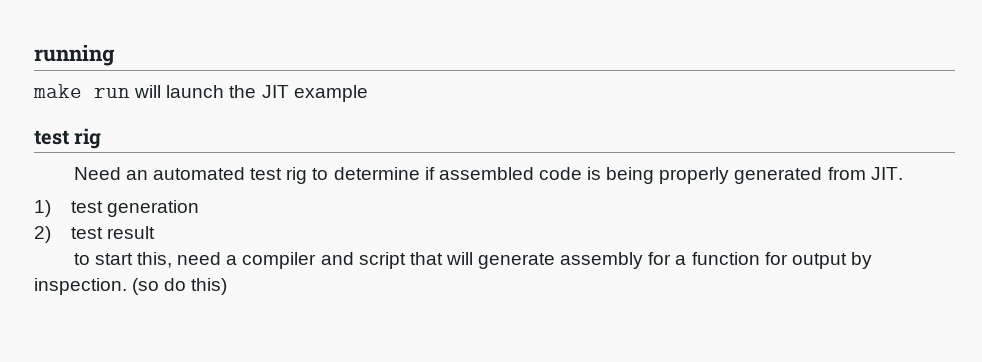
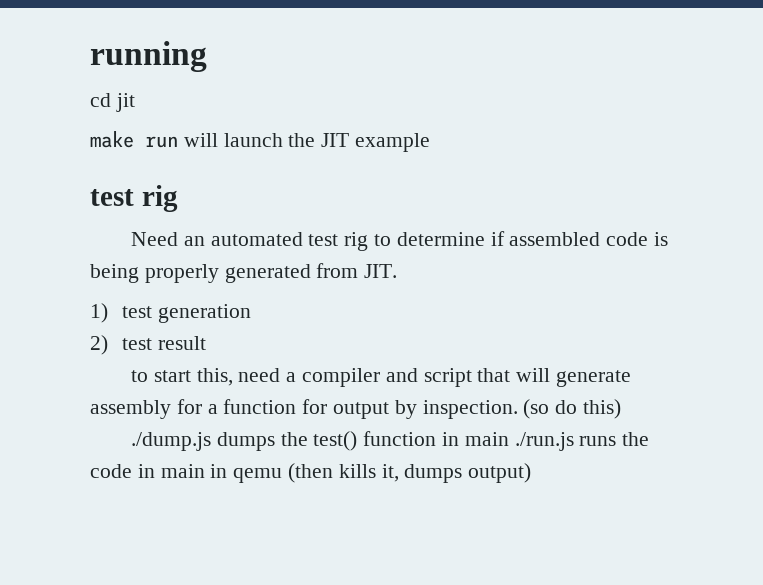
+ cd jit
+ ./dump.js dumps the test() function in main ./run.js runs the code in main in qemu (then kills it, dumps output)

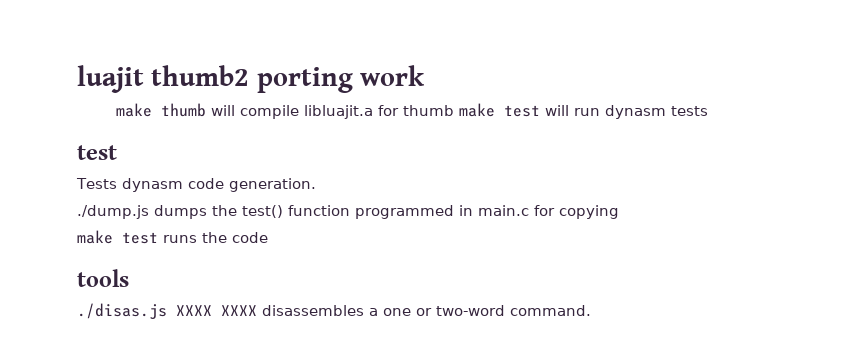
- running
- cd jit
- make run will launch the JIT example
- test rig
- Need an automated test rig to determine if assembled code is being properly generated from JIT.
- 1) test generation
- 2) test result
- to start this, need a compiler and script that will generate assembly for a function for output by inspection. (so do this)
+ luajit thumb2 porting work
+ make thumb will compile libluajit.a for thumb make test will run dynasm tests
+ test
+ Tests dynasm code generation.
- ./dump.js dumps the test() function in main ./run.js runs the code in main in qemu (then kills it, dumps output)
+ ./dump.js dumps the test() function programmed in main.c for copying
+ make test runs the code
+ tools
+ ./disas.js XXXX XXXX disassembles a one or two-word command.

